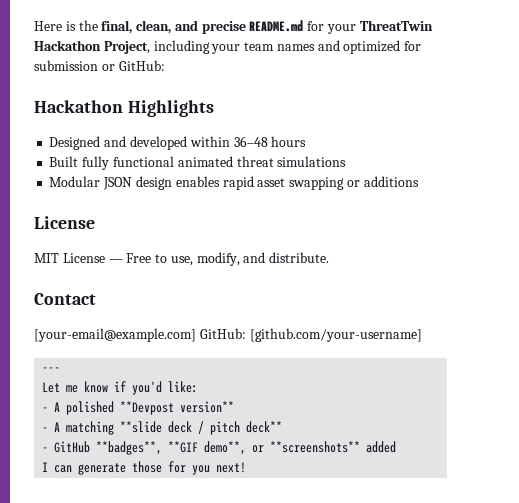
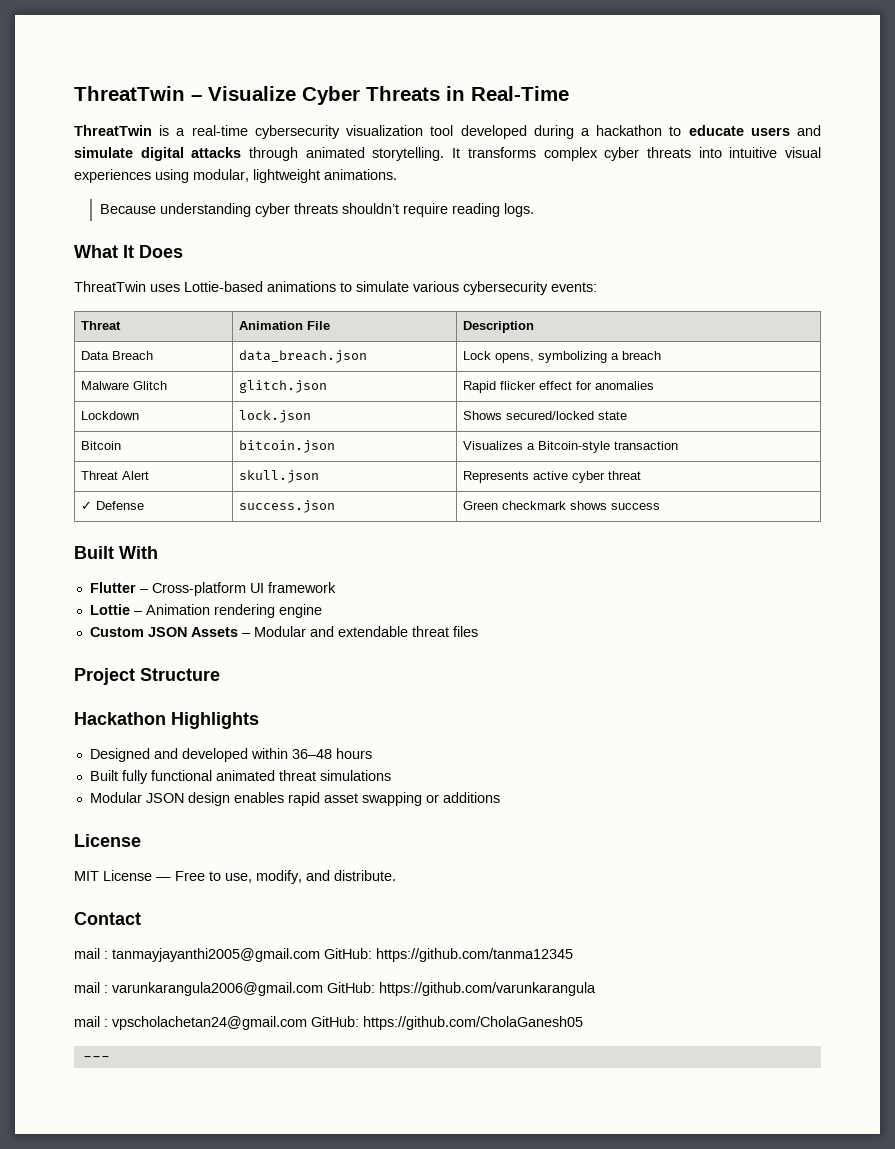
- Here is the final, clean, and precise README.md for your ThreatTwin Hackathon Project, including your team names and optimized for submission or GitHub:
+ ThreatTwin – Visualize Cyber Threats in Real-Time
+ ThreatTwin is a real-time cybersecurity visualization tool developed during a hackathon to educate users and simulate digital attacks through animated storytelling. It transforms complex cyber threats into intuitive visual experiences using modular, lightweight animations.
+ Because understanding cyber threats shouldn’t require reading logs.
+ What It Does
+ ThreatTwin uses Lottie-based animations to simulate various cybersecurity events:
+ Threat | Animation File | Description
+ Data Breach | data_breach.json | Lock opens, symbolizing a breach
+ Malware Glitch | glitch.json | Rapid flicker effect for anomalies
+ Lockdown | lock.json | Shows secured/locked state
+ Bitcoin | bitcoin.json | Visualizes a Bitcoin-style transaction
+ Threat Alert | skull.json | Represents active cyber threat
+ ✓ Defense | success.json | Green checkmark shows success
+ Built With
+ Flutter – Cross-platform UI framework
+ Lottie – Animation rendering engine
+ Custom JSON Assets – Modular and extendable threat files
+ Project Structure
- [your-email@example.com] GitHub: [github.com/your-username]
+ mail : tanmayjayanthi2005@gmail.com GitHub: https://github.com/tanma12345
+ mail : varunkarangula2006@gmail.com GitHub: https://github.com/varunkarangula
+ mail : vpscholachetan24@gmail.com GitHub: https://github.com/CholaGanesh05
  ---
- Let me know if you'd like:
- - A polished **Devpost version**
- - A matching **slide deck / pitch deck**
- - GitHub **badges**, **GIF demo**, or **screenshots** added
- I can generate those for you next!

